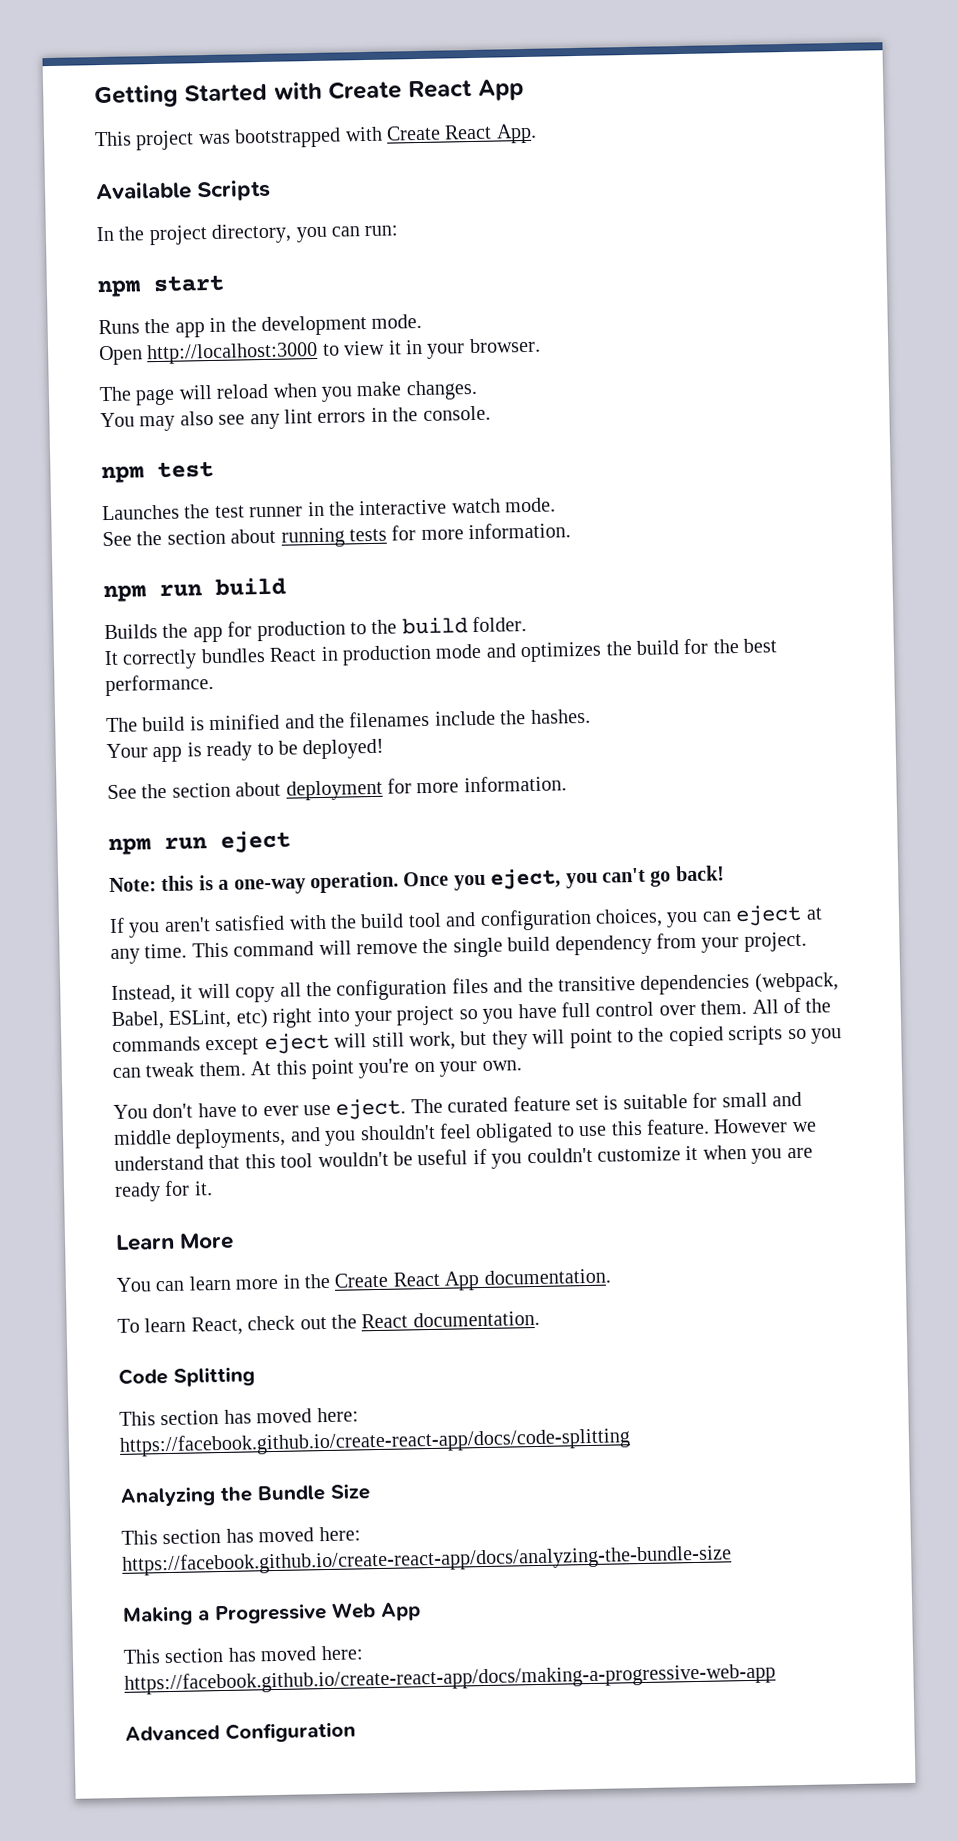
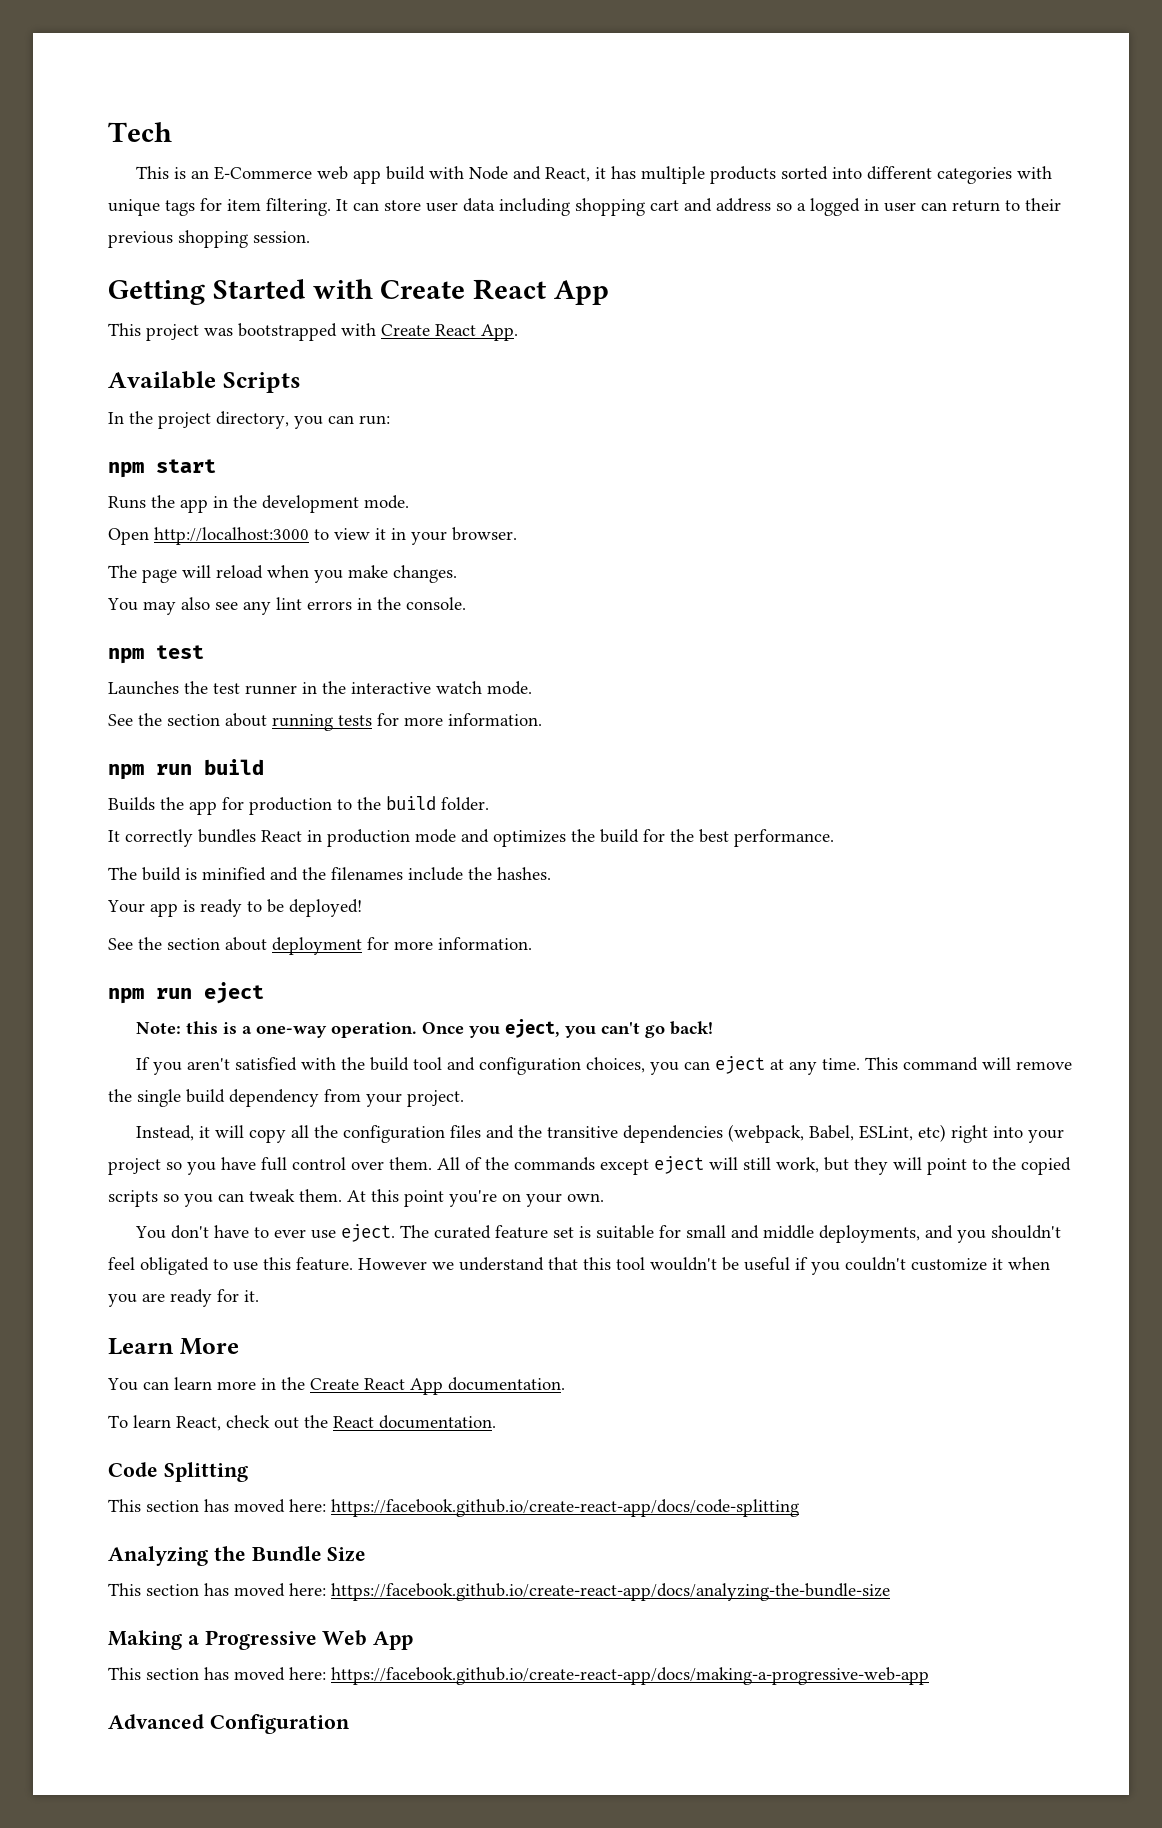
+ Tech
+ This is an E-Commerce web app build with Node and React, it has multiple products sorted into different categories with unique tags for item filtering. It can store user data including shopping cart and address so a logged in user can return to their previous shopping session.

